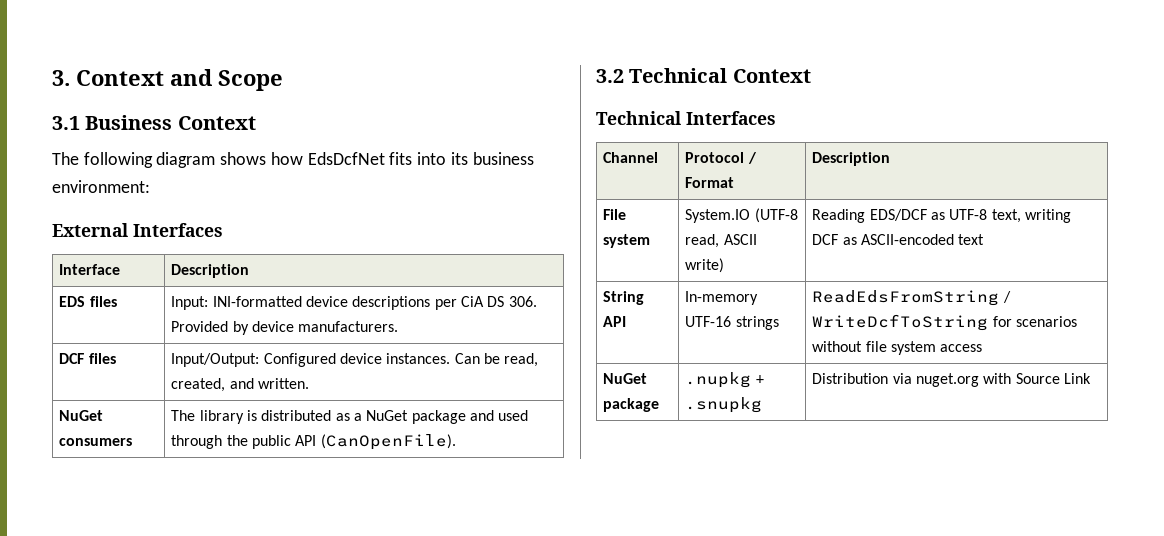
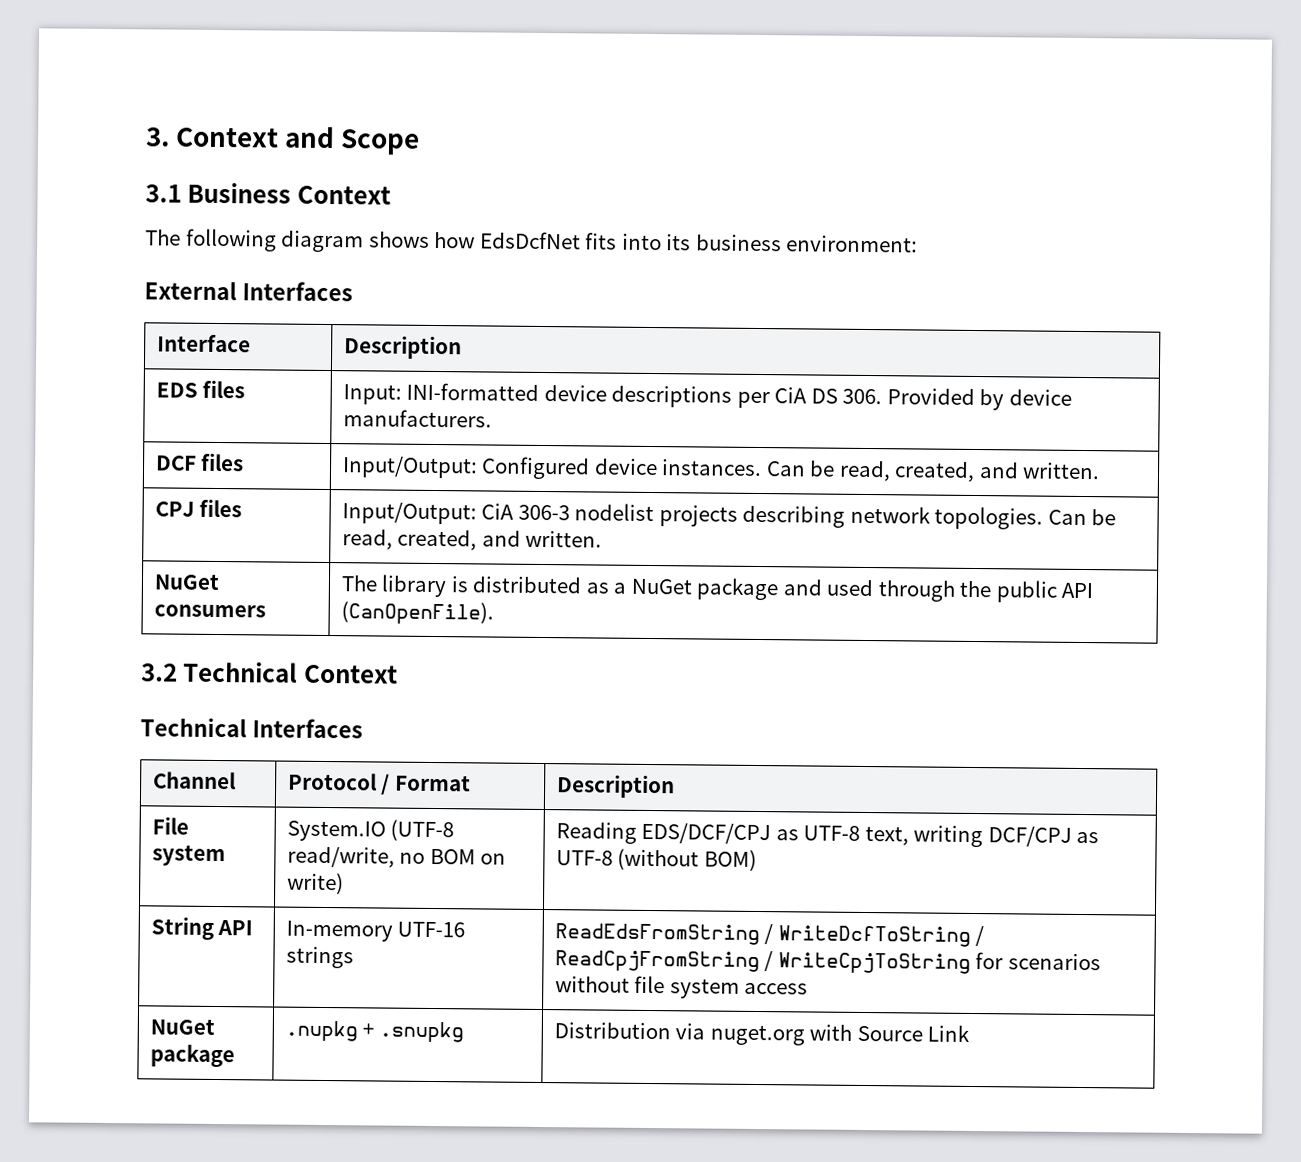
+ CPJ files | Input/Output: CiA 306-3 nodelist projects describing network topologies. Can be read, created, and written.
- File system | System.IO (UTF-8 read, ASCII write) | Reading EDS/DCF as UTF-8 text, writing DCF as ASCII-encoded text
+ File system | System.IO (UTF-8 read/write, no BOM on write) | Reading EDS/DCF/CPJ as UTF-8 text, writing DCF/CPJ as UTF-8 (without BOM)
- String API | In-memory UTF-16 strings | ReadEdsFromString / WriteDcfToString for scenarios without file system access
+ String API | In-memory UTF-16 strings | ReadEdsFromString / WriteDcfToString / ReadCpjFromString / WriteCpjToString for scenarios without file system access

